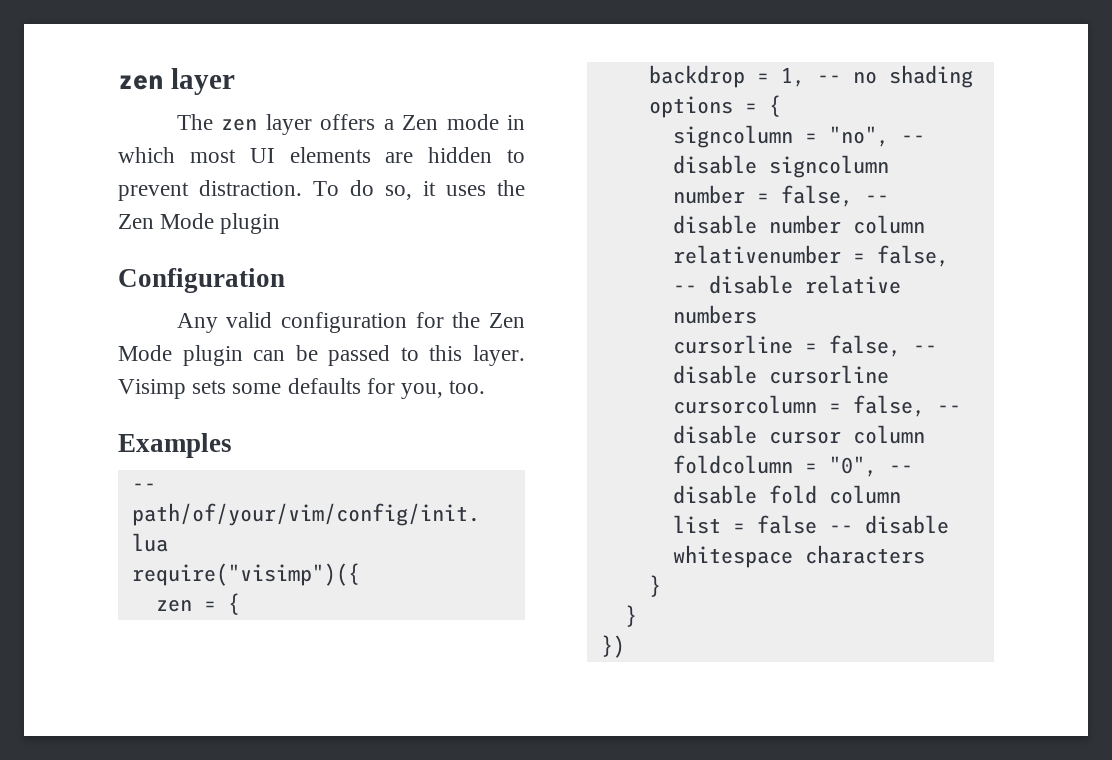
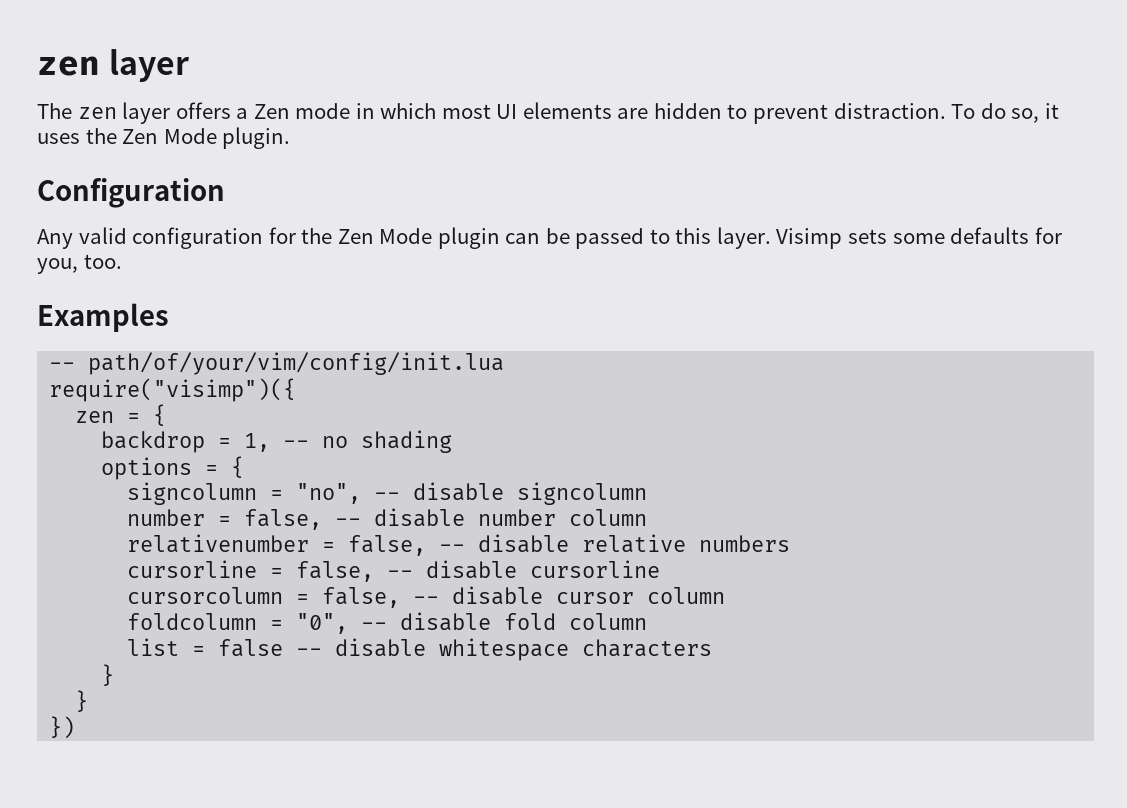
- To do so, it uses the Zen Mode plugin
+ To do so, it uses the Zen Mode plugin.

